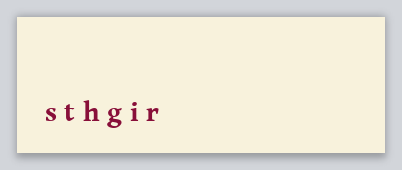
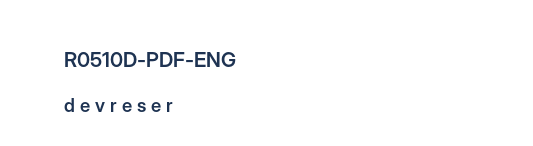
- s t h g i r
+ R0510D-PDF-ENG
+ d e v r e s e r

